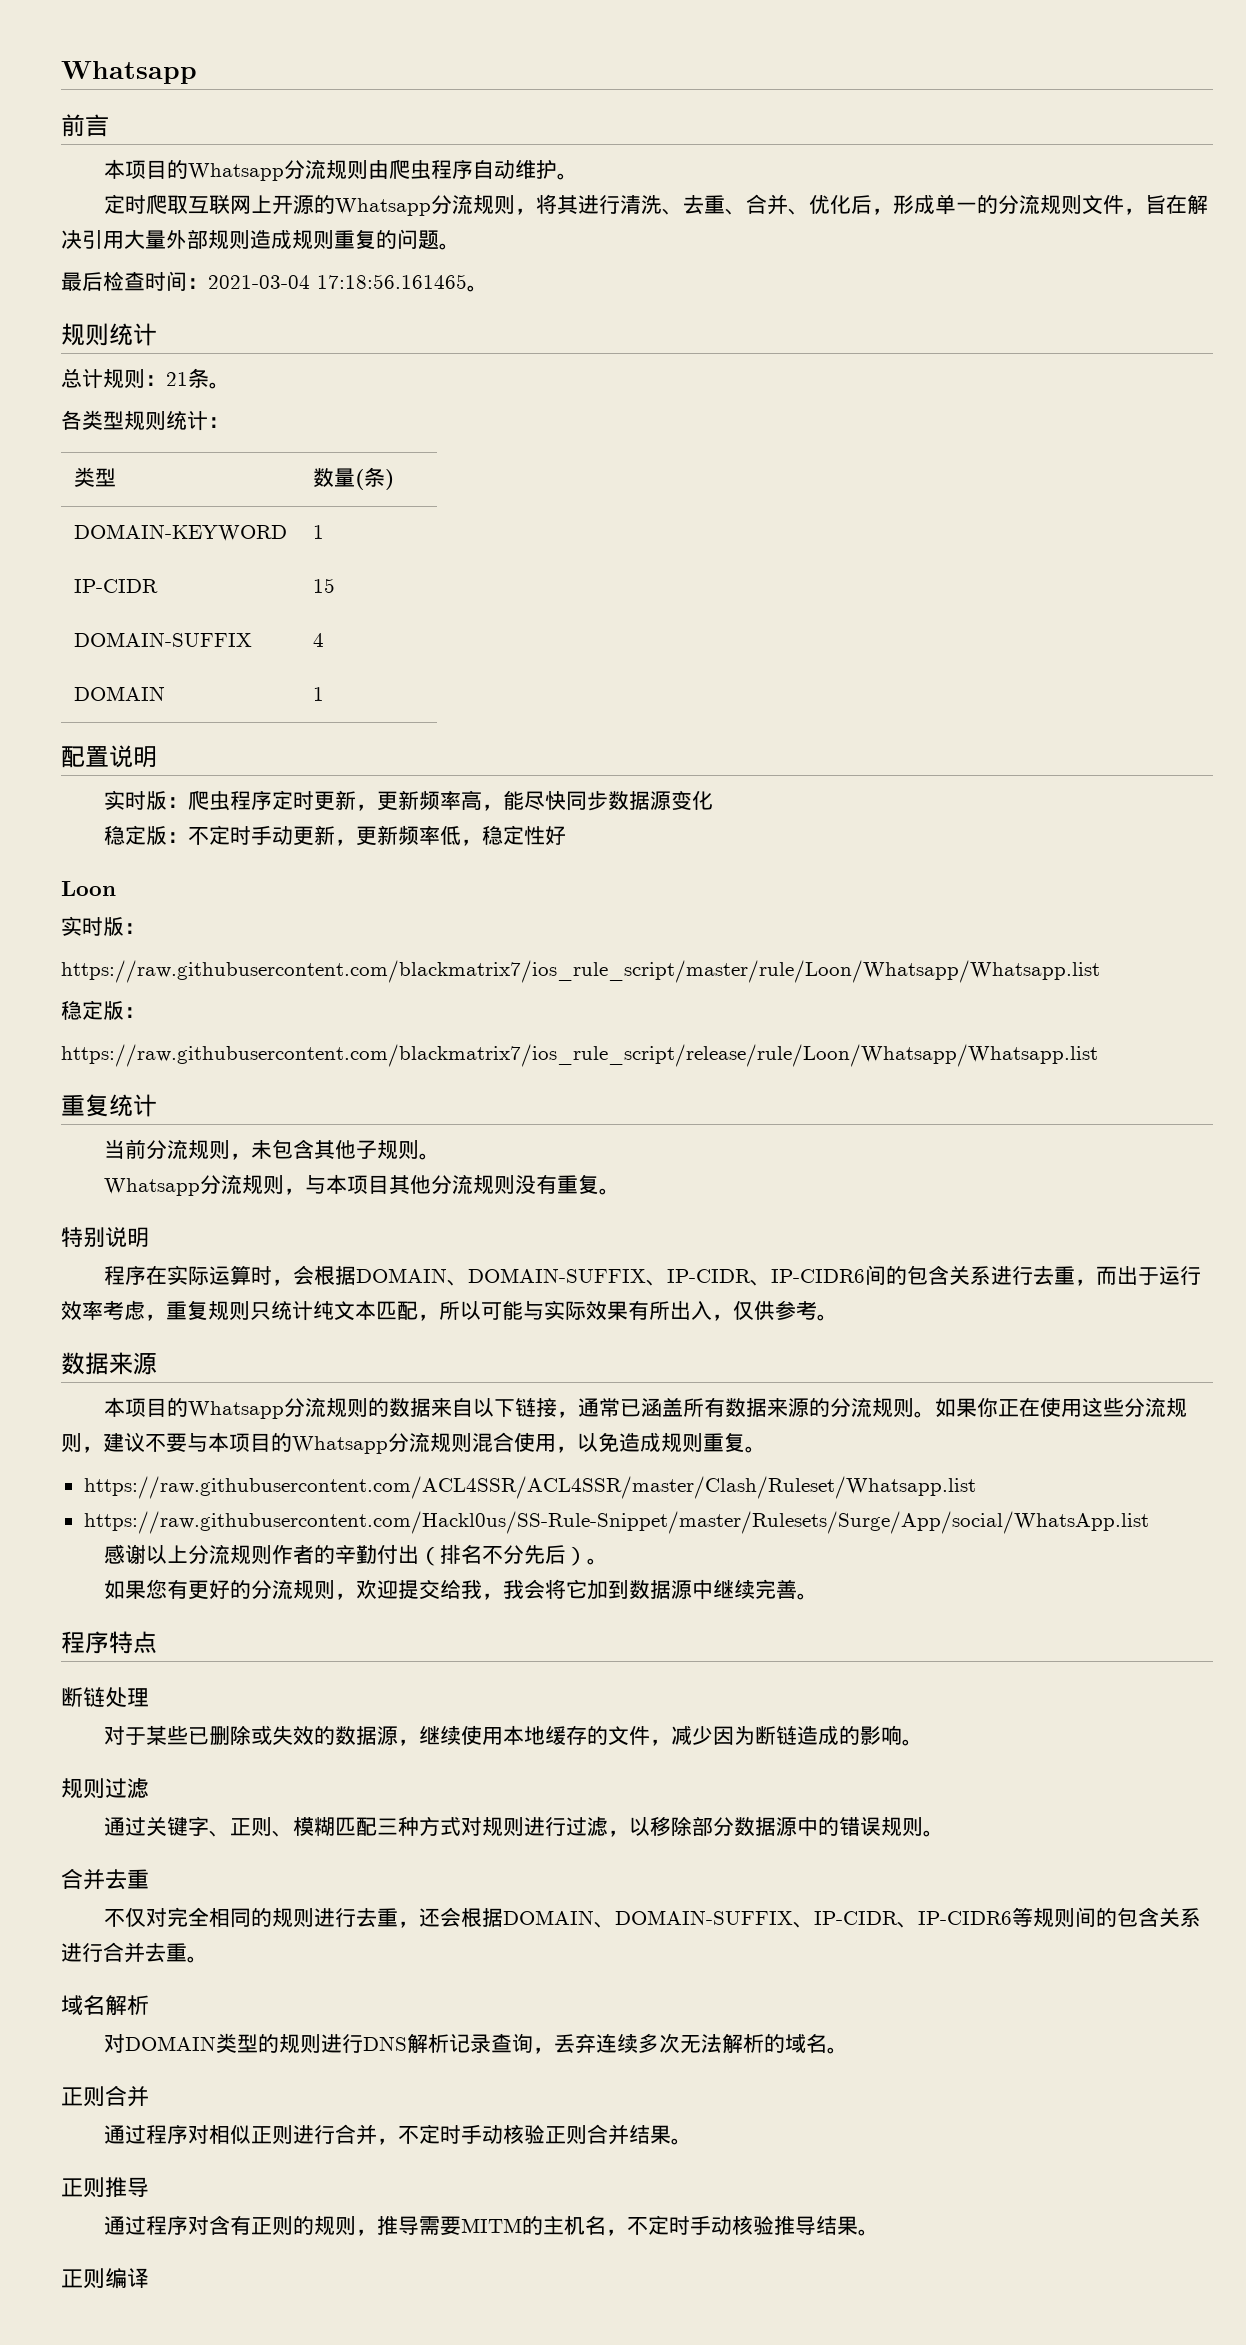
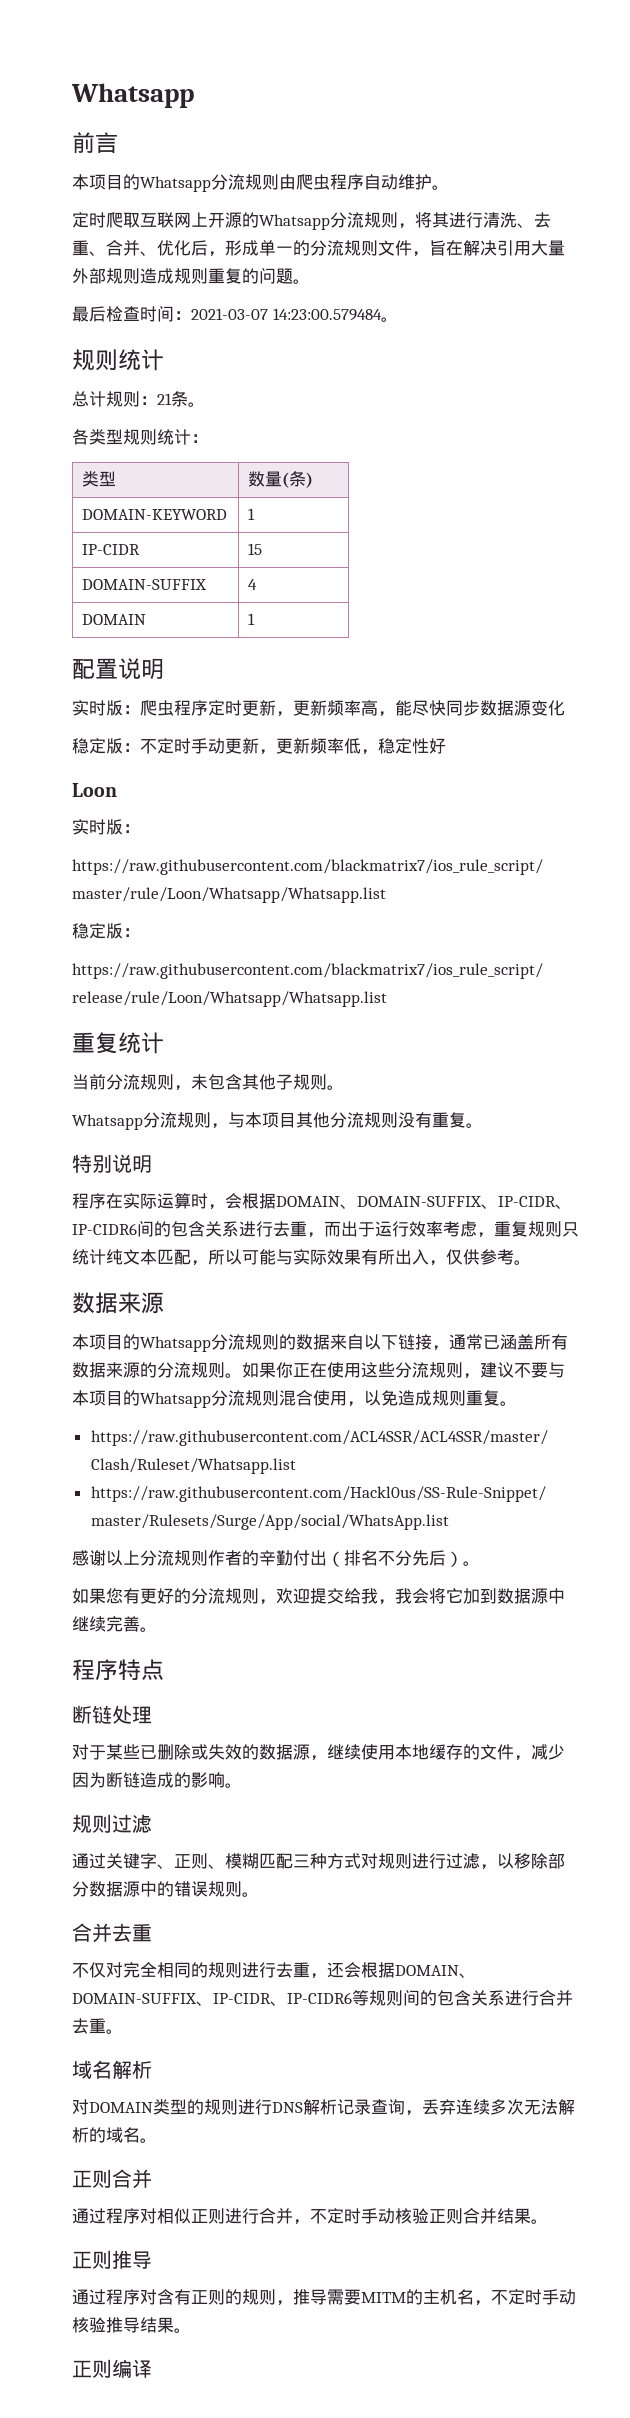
- 最后检查时间：2021-03-04 17:18:56.161465。
+ 最后检查时间：2021-03-07 14:23:00.579484。

